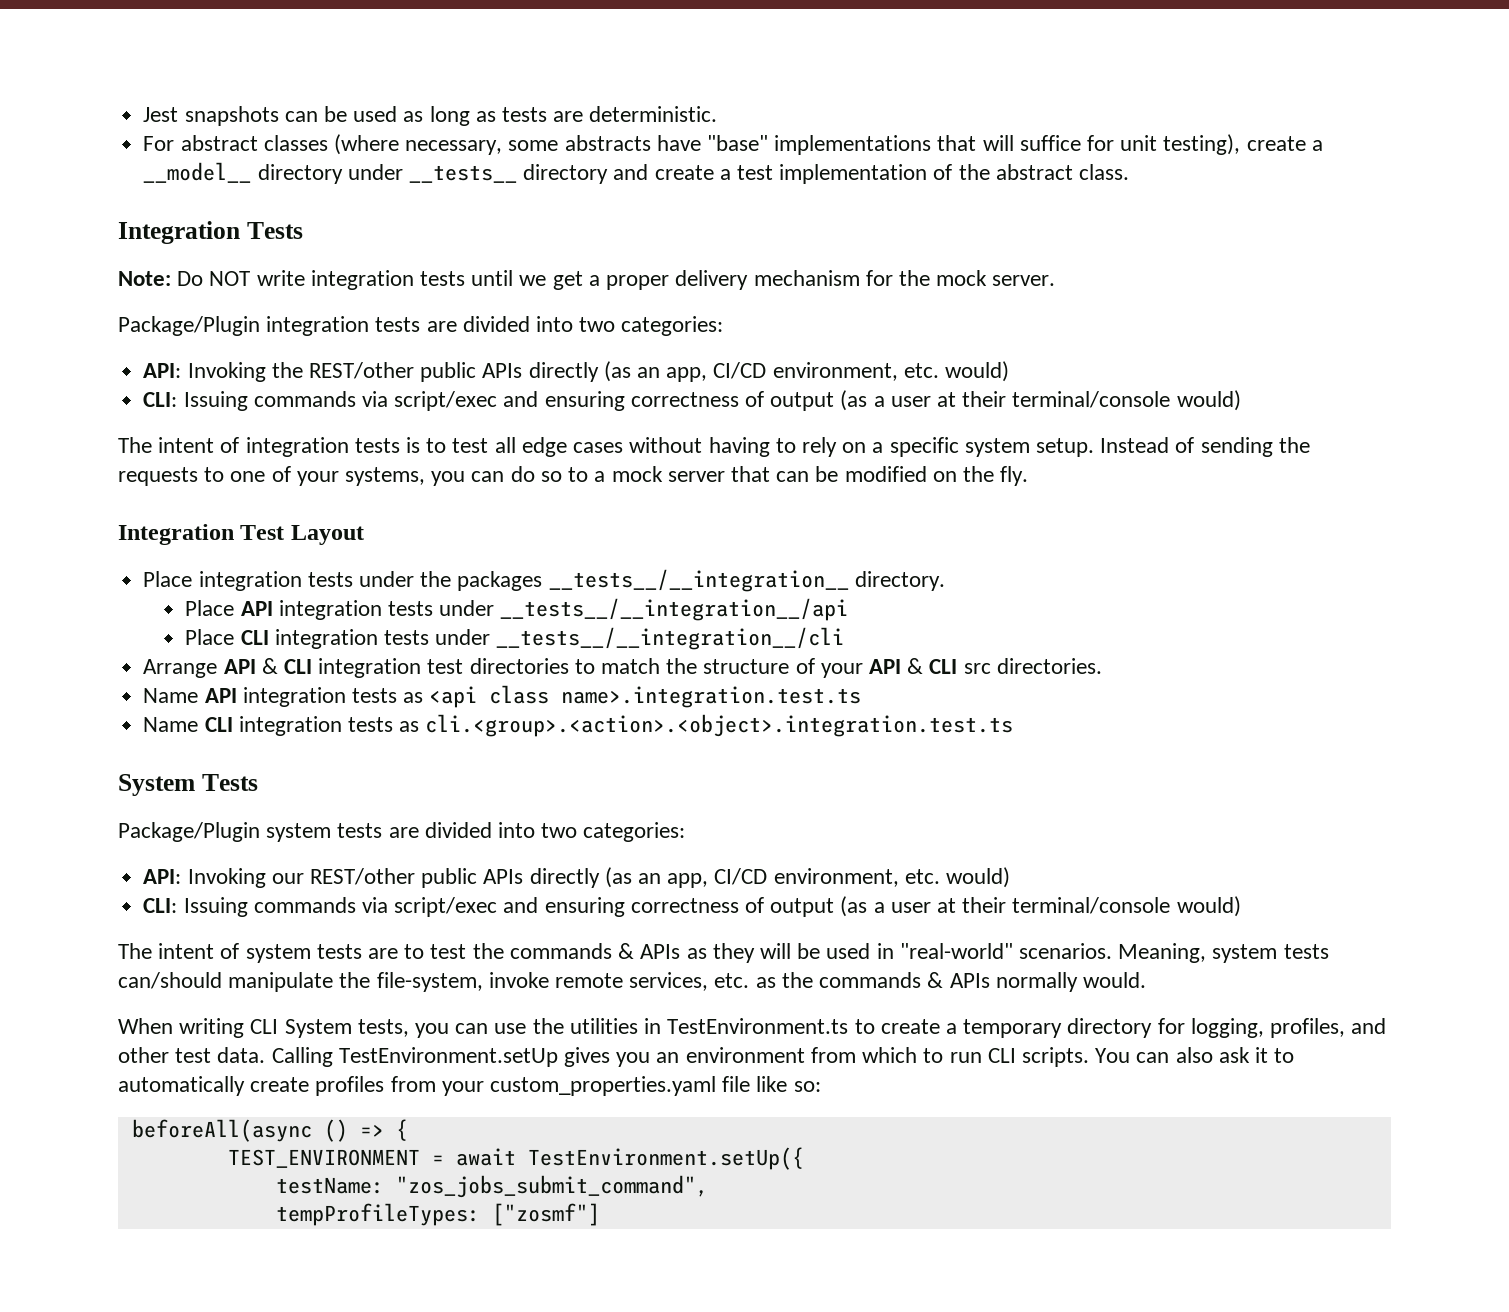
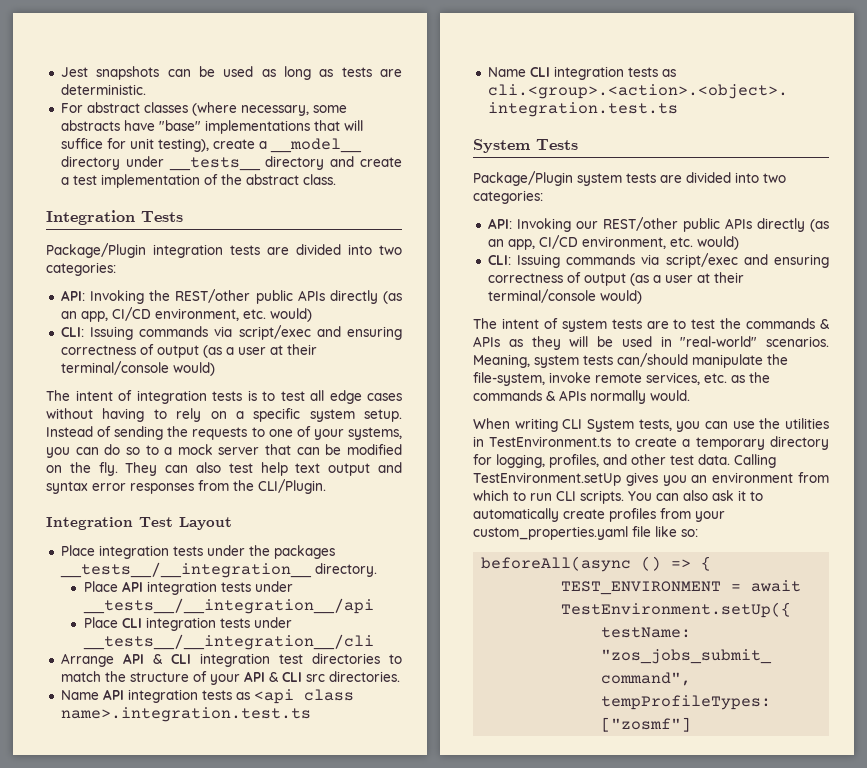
- Note: Do NOT write integration tests until we get a proper delivery mechanism for the mock server.
+ They can also test help text output and syntax error responses from the CLI/Plugin.

